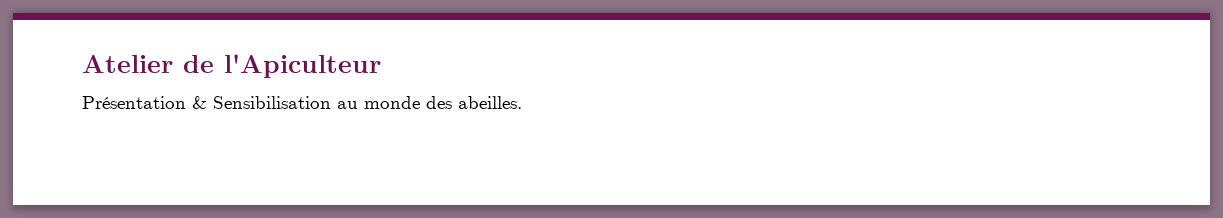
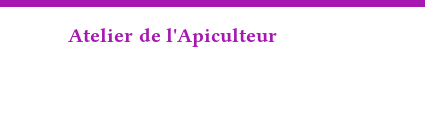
- Présentation & Sensibilisation au monde des abeilles.

